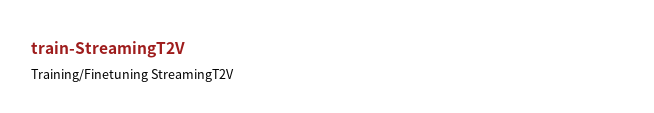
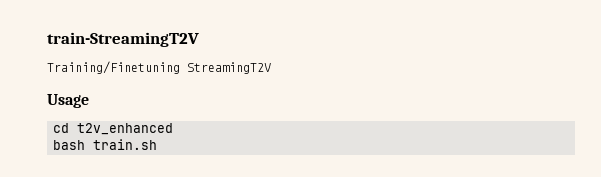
+ Usage
+ cd t2v_enhanced
+ bash train.sh

